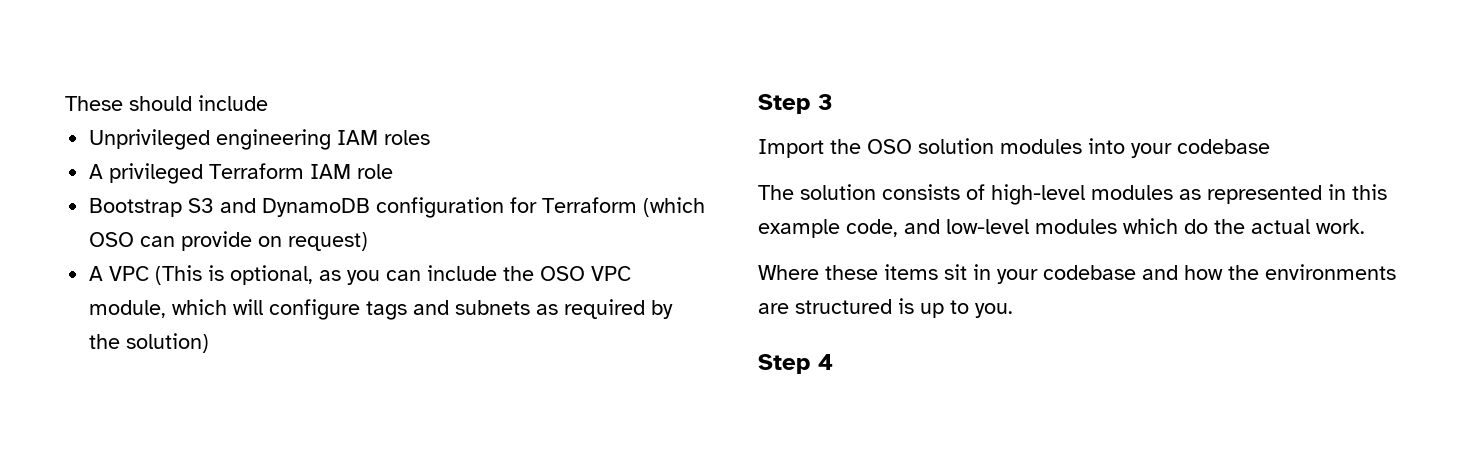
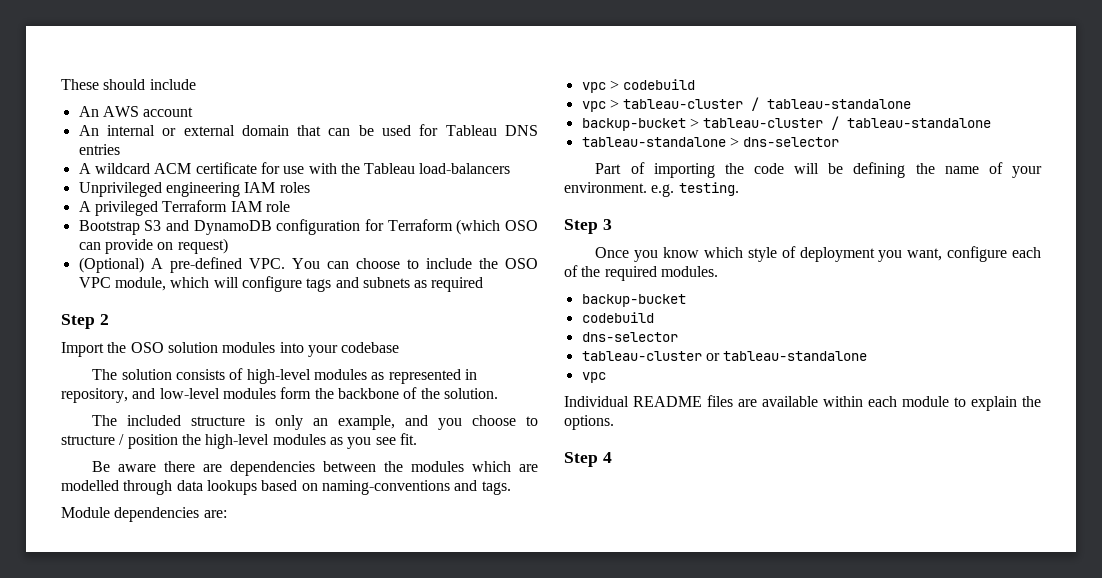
+ An AWS account
+ An internal or external domain that can be used for Tableau DNS entries
+ A wildcard ACM certificate for use with the Tableau load-balancers
- A VPC (This is optional, as you can include the OSO VPC module, which will configure tags and subnets as required by the solution)
- Step 3
+ (Optional) A pre-defined VPC. You can choose to include the OSO VPC module, which will configure tags and subnets as required
+ Step 2
- The solution consists of high-level modules as represented in this example code, and low-level modules which do the actual work.
- Where these items sit in your codebase and how the environments are structured is up to you.
+ The solution consists of high-level modules as represented in repository, and low-level modules form the backbone of the solution.
+ The included structure is only an example, and you choose to structure / position the high-level modules as you see fit.
+ Be aware there are dependencies between the modules which are modelled through data lookups based on naming-conventions and tags.
+ Module dependencies are:
+ vpc > codebuild
+ vpc > tableau-cluster / tableau-standalone
+ backup-bucket > tableau-cluster / tableau-standalone
+ tableau-standalone > dns-selector
+ Part of importing the code will be defining the name of your environment. e.g. testing.
+ Step 3
+ Once you know which style of deployment you want, configure each of the required modules.
+ backup-bucket
+ codebuild
+ dns-selector
+ tableau-cluster or tableau-standalone
+ vpc
+ Individual README files are available within each module to explain the options.

